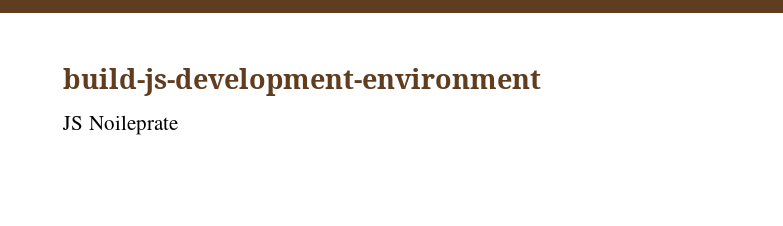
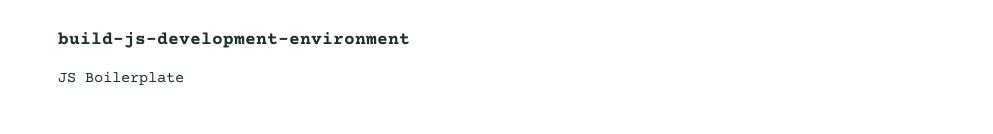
- JS Noileprate
+ JS Boilerplate

